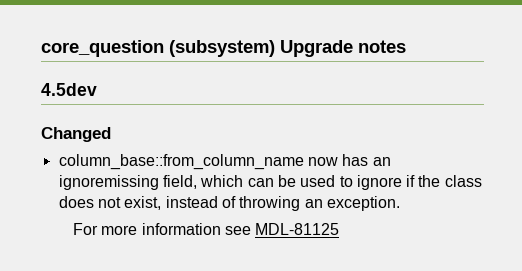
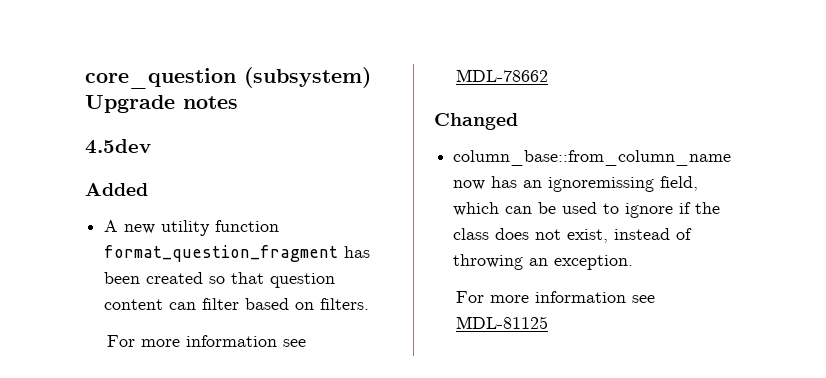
+ Added
+ A new utility function format_question_fragment has been created so that question content can filter based on filters.
+ For more information see MDL-78662

